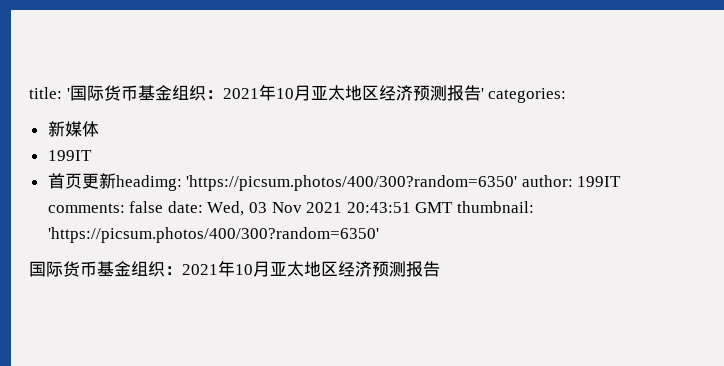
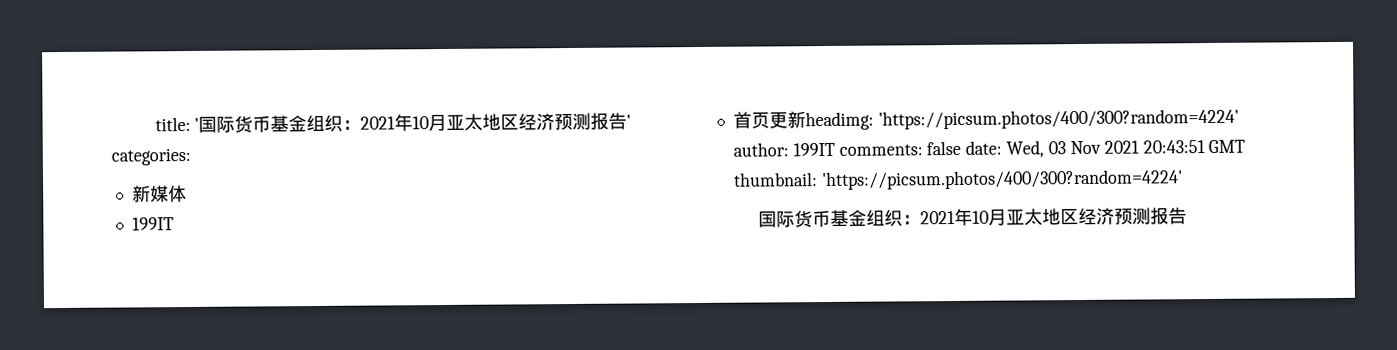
- 首页更新headimg: 'https://picsum.photos/400/300?random=6350' author: 199IT comments: false date: Wed, 03 Nov 2021 20:43:51 GMT thumbnail: 'https://picsum.photos/400/300?random=6350'
+ 首页更新headimg: 'https://picsum.photos/400/300?random=4224' author: 199IT comments: false date: Wed, 03 Nov 2021 20:43:51 GMT thumbnail: 'https://picsum.photos/400/300?random=4224'

